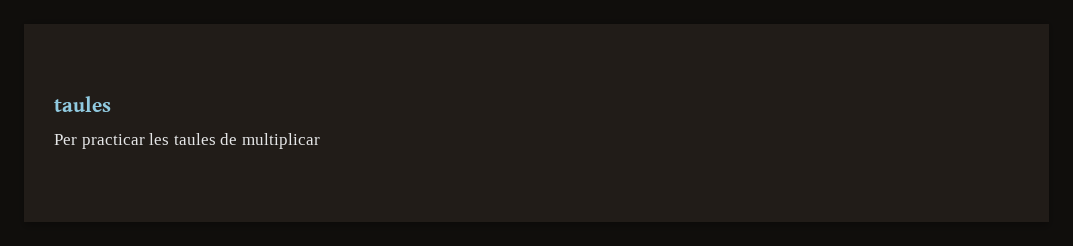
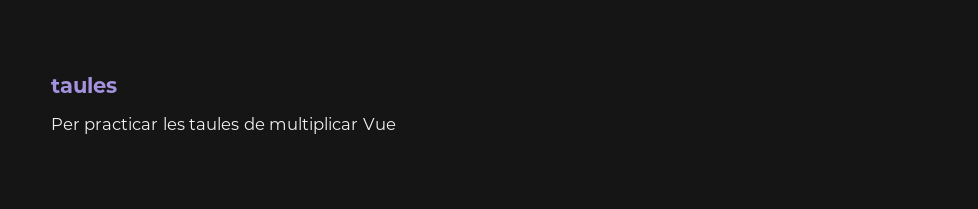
- Per practicar les taules de multiplicar
+ Per practicar les taules de multiplicar Vue

